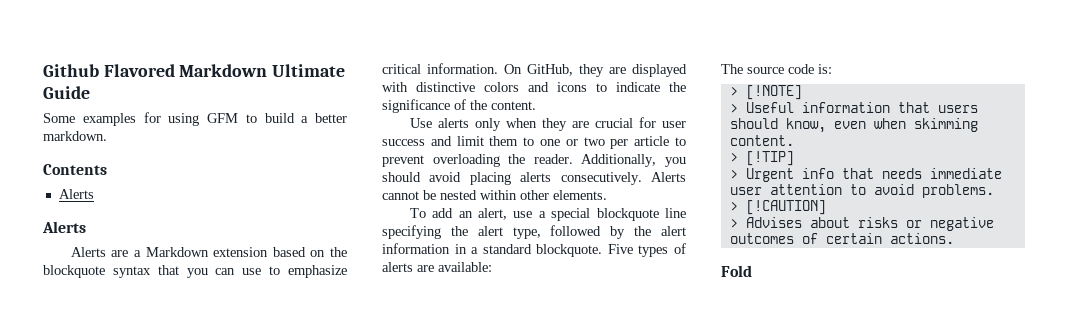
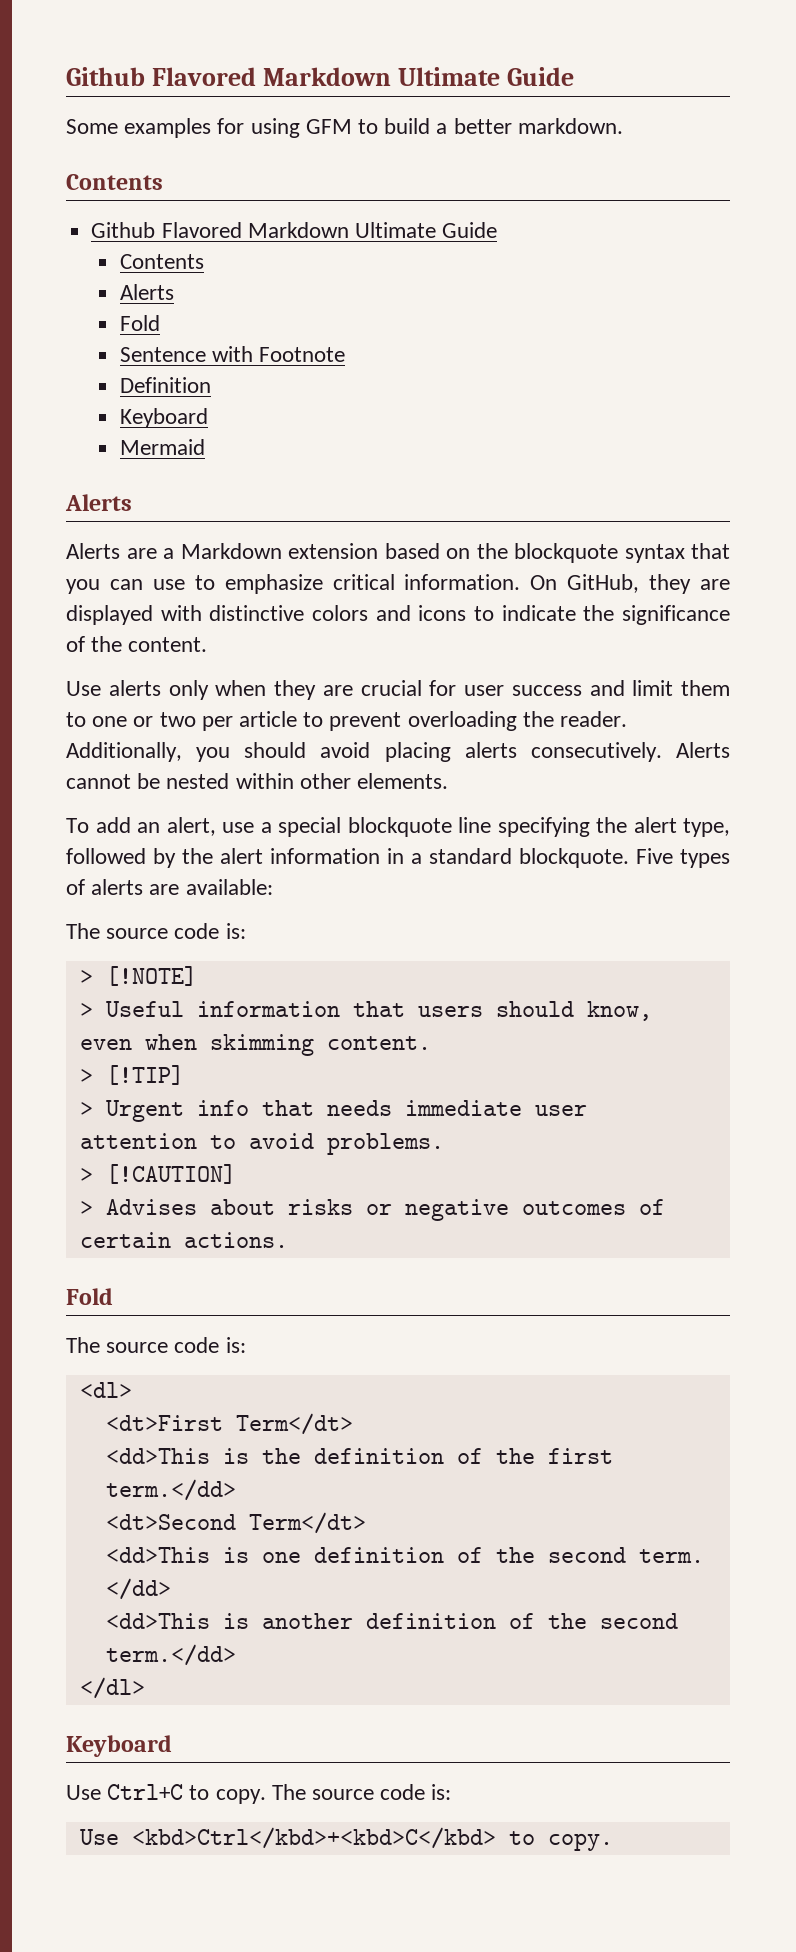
  Some examples for using GFM to build a better markdown.
  Contents
+ Github Flavored Markdown Ultimate Guide
+ Contents
  Alerts
+ Fold
+ Sentence with Footnote
+ Definition
+ Keyboard
+ Mermaid
  > Advises about risks or negative outcomes of certain actions.
  Fold
+ The source code is:
+ <dl>
+ <dt>First Term</dt>
+ <dd>This is the definition of the first term.</dd>
+ <dt>Second Term</dt>
+ <dd>This is one definition of the second term. </dd>
+ <dd>This is another definition of the second term.</dd>
+ </dl>
+ Keyboard
+ Use Ctrl+C to copy. The source code is:
+ Use <kbd>Ctrl</kbd>+<kbd>C</kbd> to copy.

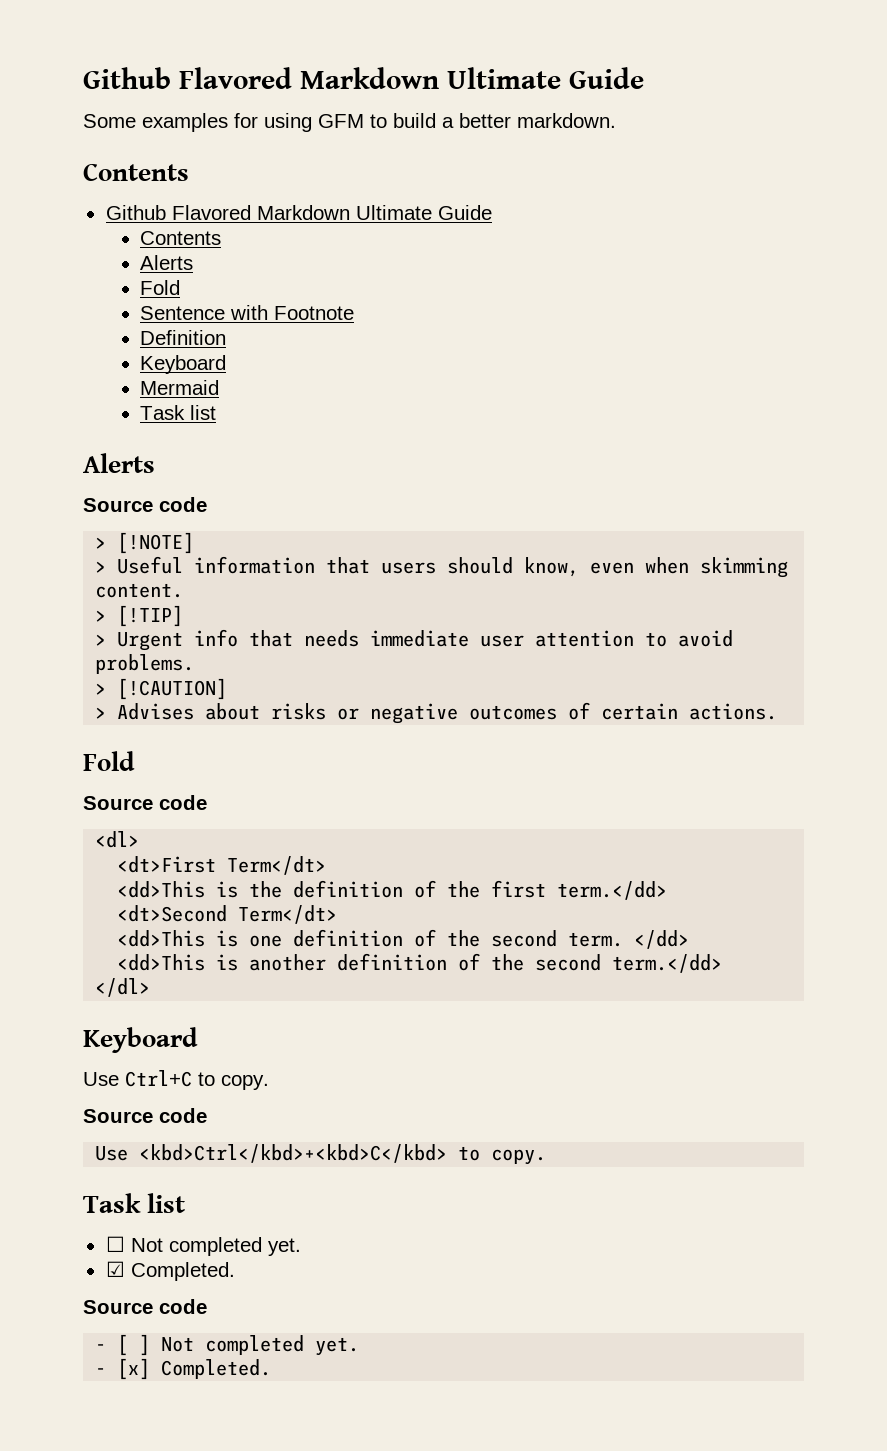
  Mermaid
+ Task list
  Alerts
- Alerts are a Markdown extension based on the blockquote syntax that you can use to emphasize critical information. On GitHub, they are displayed with distinctive colors and icons to indicate the significance of the content.
- Use alerts only when they are crucial for user success and limit them to one or two per article to prevent overloading the reader. Additionally, you should avoid placing alerts consecutively. Alerts cannot be nested within other elements.
- To add an alert, use a special blockquote line specifying the alert type, followed by the alert information in a standard blockquote. Five types of alerts are available:
- The source code is:
+ Source code
  > Advises about risks or negative outcomes of certain actions.
  Fold
- The source code is:
+ Source code
- Use Ctrl+C to copy. The source code is:
+ Use Ctrl+C to copy.
+ Source code
  Use <kbd>Ctrl</kbd>+<kbd>C</kbd> to copy.
+ Task list
+ ☐ Not completed yet.
+ ☑ Completed.
+ Source code
+ - [ ] Not completed yet.
+ - [x] Completed.

